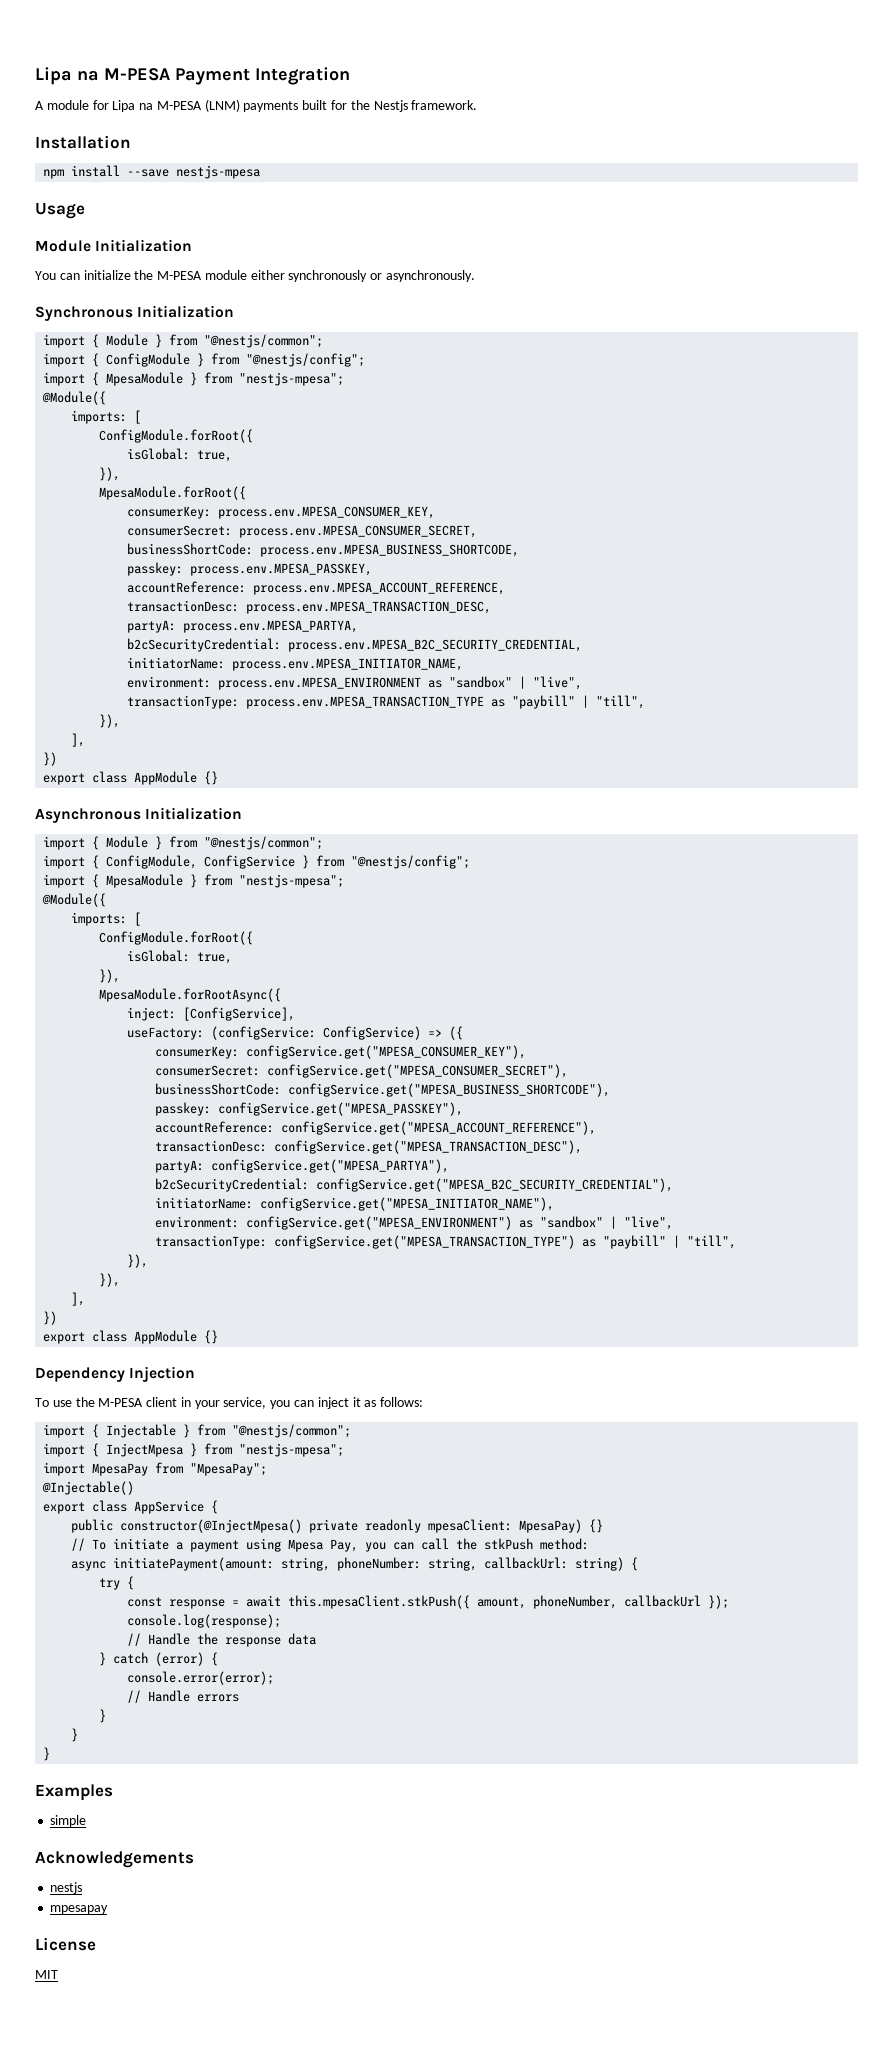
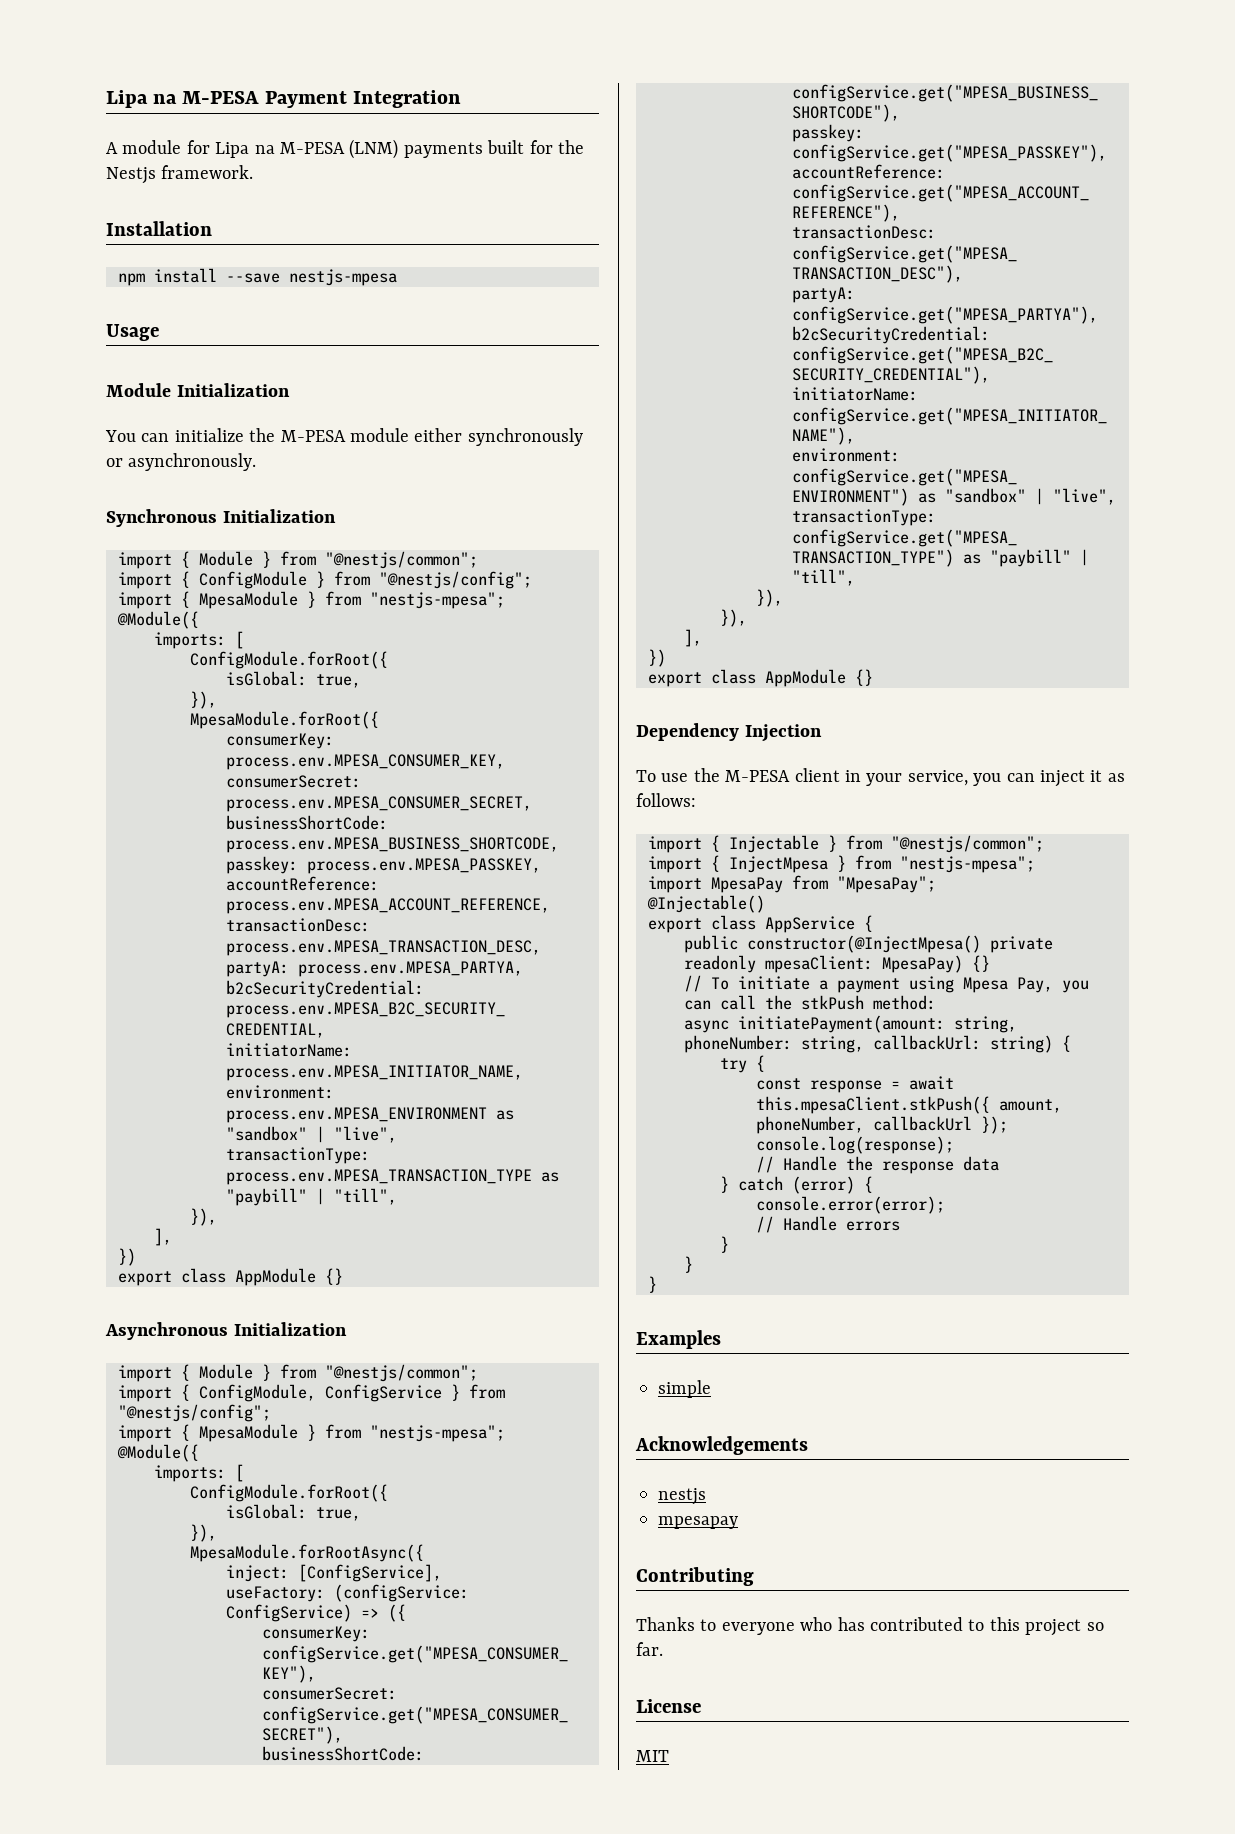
+ Contributing
+ Thanks to everyone who has contributed to this project so far.

